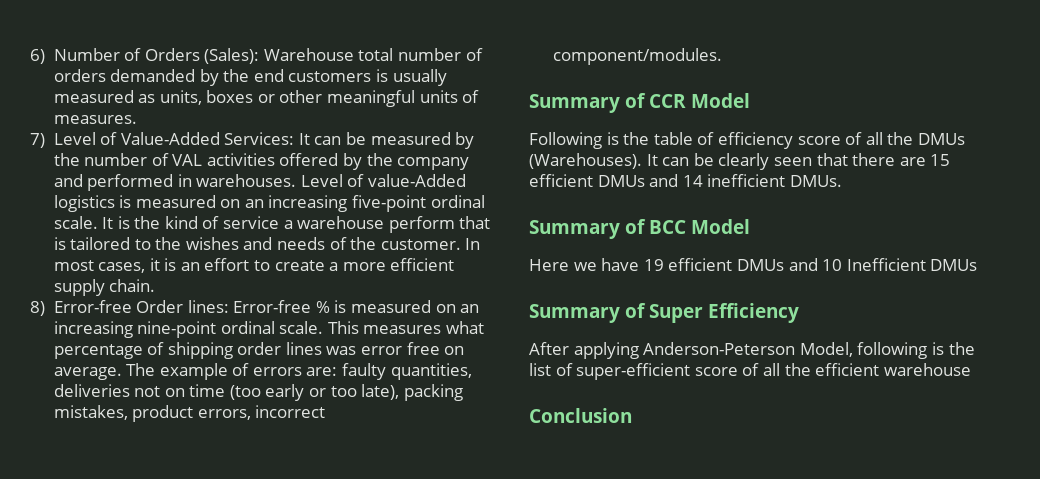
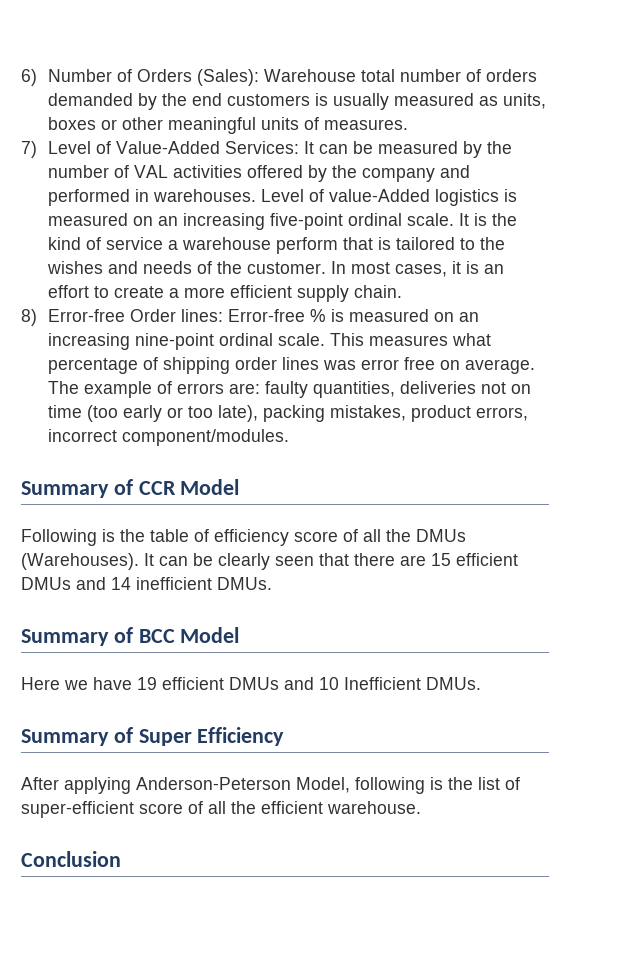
- Here we have 19 efficient DMUs and 10 Inefficient DMUs
+ Here we have 19 efficient DMUs and 10 Inefficient DMUs.
- After applying Anderson-Peterson Model, following is the list of super-efficient score of all the efficient warehouse
+ After applying Anderson-Peterson Model, following is the list of super-efficient score of all the efficient warehouse.

